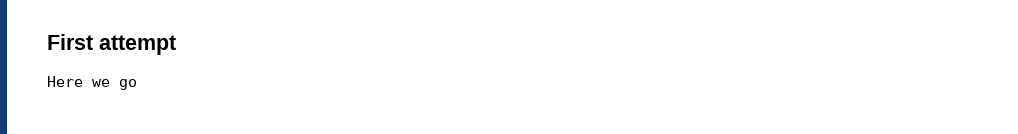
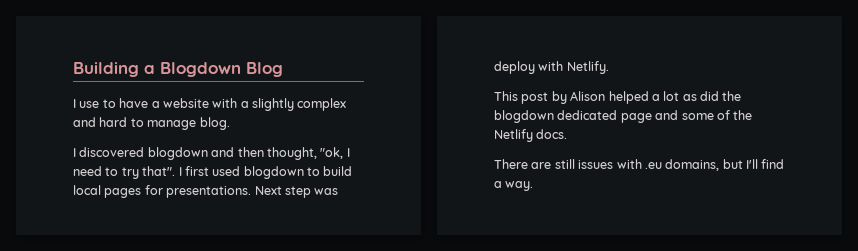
- First attempt
- Here we go
+ Building a Blogdown Blog
+ I use to have a website with a slightly complex and hard to manage blog.
+ I discovered blogdown and then thought, "ok, I need to try that". I first used blogdown to build local pages for presentations. Next step was deploy with Netlify.
+ This post by Alison helped a lot as did the blogdown dedicated page and some of the Netlify docs.
+ There are still issues with .eu domains, but I'll find a way.

